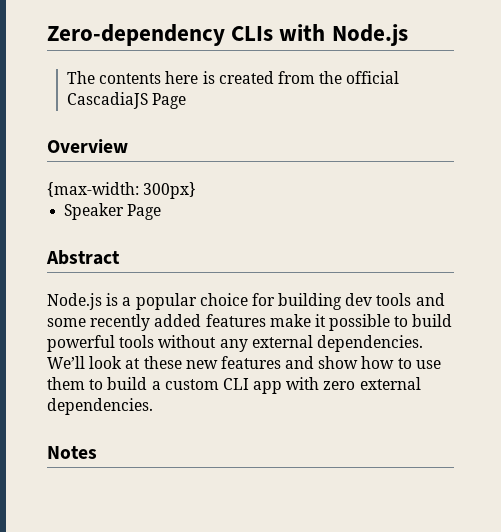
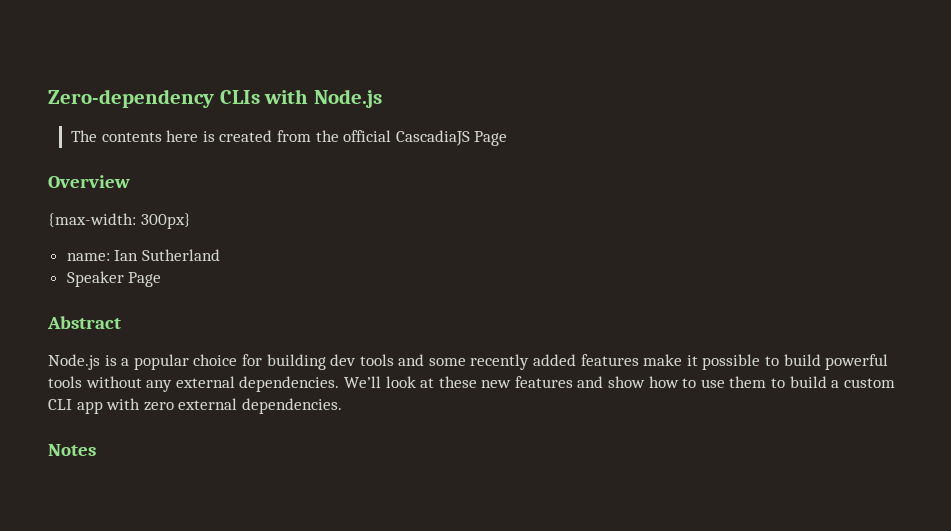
+ name: Ian Sutherland

